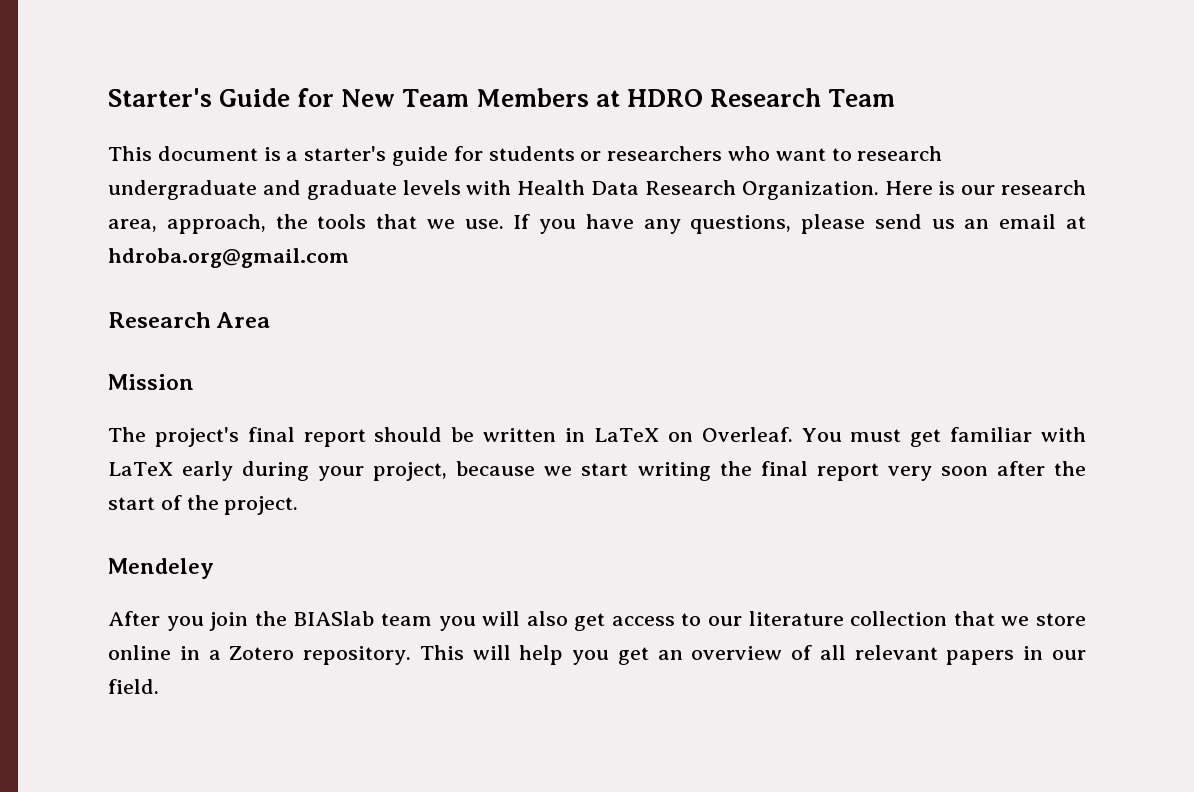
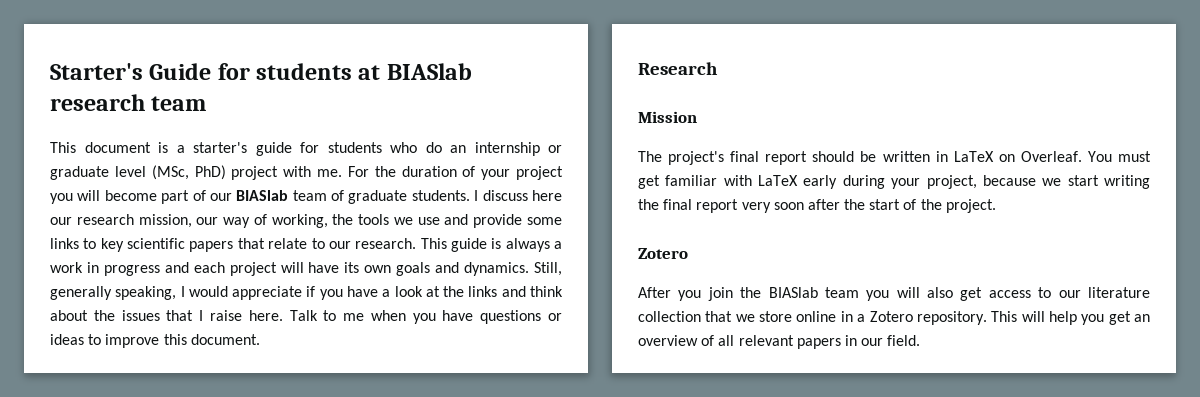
- Starter's Guide for New Team Members at HDRO Research Team
+ Starter's Guide for students at BIASlab research team
- This document is a starter's guide for students or researchers who want to research undergraduate and graduate levels with Health Data Research Organization. Here is our research area, approach, the tools that we use. If you have any questions, please send us an email at hdroba.org@gmail.com
- Research Area
+ This document is a starter's guide for students who do an internship or graduate level (MSc, PhD) project with me. For the duration of your project you will become part of our BIASlab team of graduate students. I discuss here our research mission, our way of working, the tools we use and provide some links to key scientific papers that relate to our research. This guide is always a work in progress and each project will have its own goals and dynamics. Still, generally speaking, I would appreciate if you have a look at the links and think about the issues that I raise here. Talk to me when you have questions or ideas to improve this document.
+ Research
  You must get familiar with LaTeX early during your project, because we start writing the final report very soon after the start of the project.
- Mendeley
+ Zotero

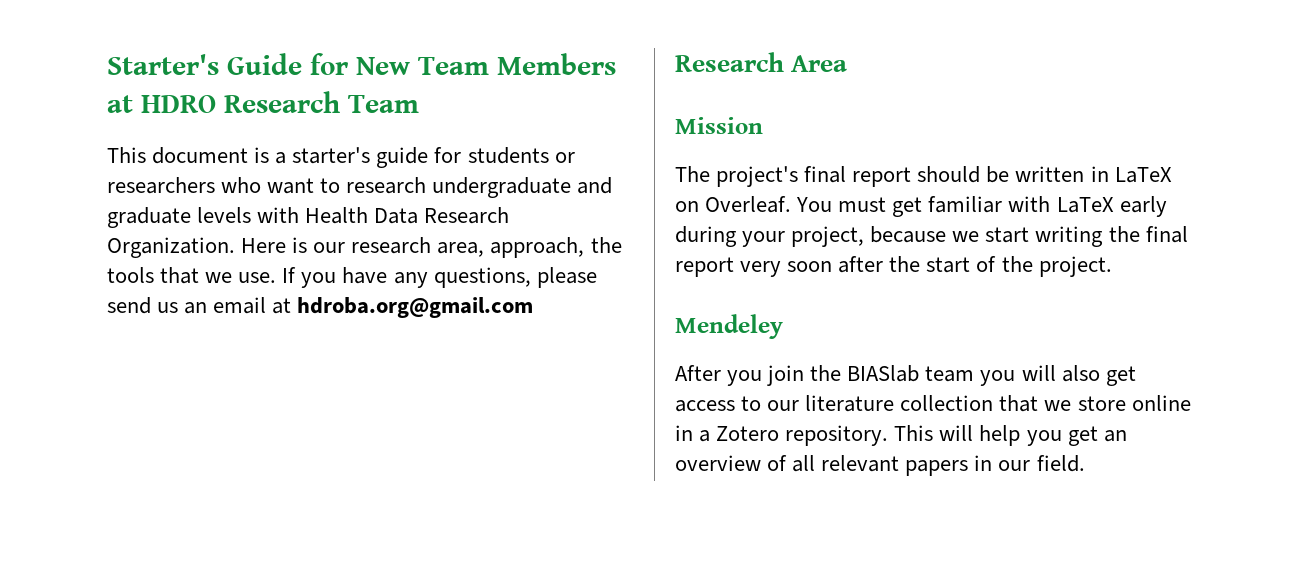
- Starter's Guide for students at BIASlab research team
+ Starter's Guide for New Team Members at HDRO Research Team
- This document is a starter's guide for students who do an internship or graduate level (MSc, PhD) project with me. For the duration of your project you will become part of our BIASlab team of graduate students. I discuss here our research mission, our way of working, the tools we use and provide some links to key scientific papers that relate to our research. This guide is always a work in progress and each project will have its own goals and dynamics. Still, generally speaking, I would appreciate if you have a look at the links and think about the issues that I raise here. Talk to me when you have questions or ideas to improve this document.
- Research
+ This document is a starter's guide for students or researchers who want to research undergraduate and graduate levels with Health Data Research Organization. Here is our research area, approach, the tools that we use. If you have any questions, please send us an email at hdroba.org@gmail.com
+ Research Area
  You must get familiar with LaTeX early during your project, because we start writing the final report very soon after the start of the project.
- Zotero
+ Mendeley

